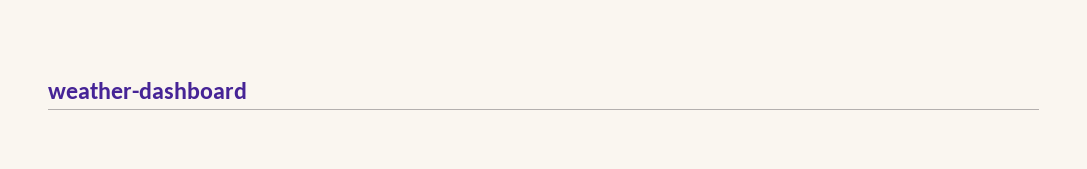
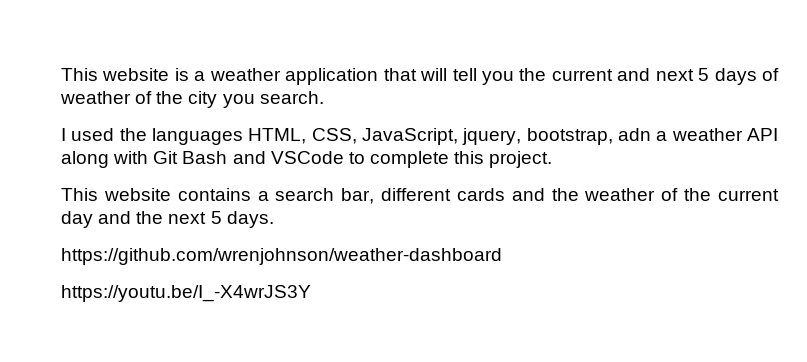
- weather-dashboard
+ This website is a weather application that will tell you the current and next 5 days of weather of the city you search.
+ I used the languages HTML, CSS, JavaScript, jquery, bootstrap, adn a weather API along with Git Bash and VSCode to complete this project.
+ This website contains a search bar, different cards and the weather of the current day and the next 5 days.
+ https://github.com/wrenjohnson/weather-dashboard
+ https://youtu.be/I_-X4wrJS3Y

